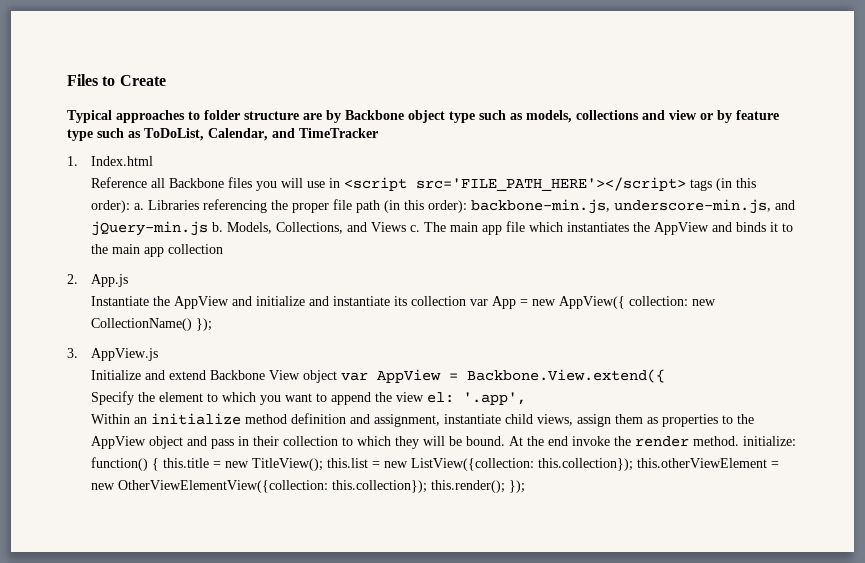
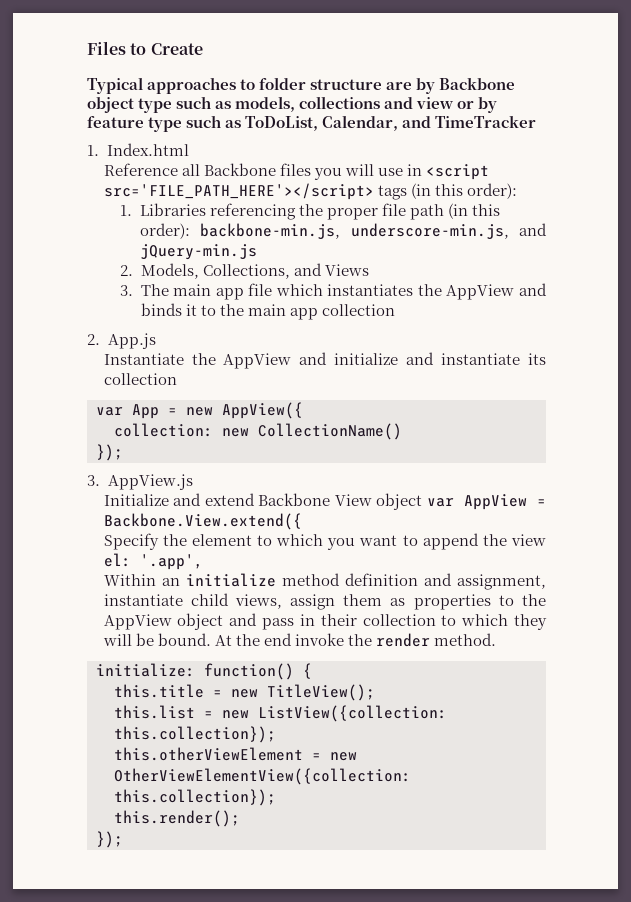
- Reference all Backbone files you will use in <script src='FILE_PATH_HERE'></script> tags (in this order): a. Libraries referencing the proper file path (in this order): backbone-min.js, underscore-min.js, and jQuery-min.js b. Models, Collections, and Views c. The main app file which instantiates the AppView and binds it to the main app collection
+ Reference all Backbone files you will use in <script src='FILE_PATH_HERE'></script> tags (in this order):
+ 1. Libraries referencing the proper file path (in this order): backbone-min.js, underscore-min.js, and jQuery-min.js
+ 2. Models, Collections, and Views
+ 3. The main app file which instantiates the AppView and binds it to the main app collection
- Instantiate the AppView and initialize and instantiate its collection var App = new AppView({ collection: new CollectionName() });
+ Instantiate the AppView and initialize and instantiate its collection
+ var App = new AppView({
+ collection: new CollectionName()
+ });
- At the end invoke the render method. initialize: function() { this.title = new TitleView(); this.list = new ListView({collection: this.collection}); this.otherViewElement = new OtherViewElementView({collection: this.collection}); this.render(); });
+ At the end invoke the render method.
+ initialize: function() {
+ this.title = new TitleView();
+ this.list = new ListView({collection: this.collection});
+ this.otherViewElement = new OtherViewElementView({collection: this.collection});
+ this.render();
+ });

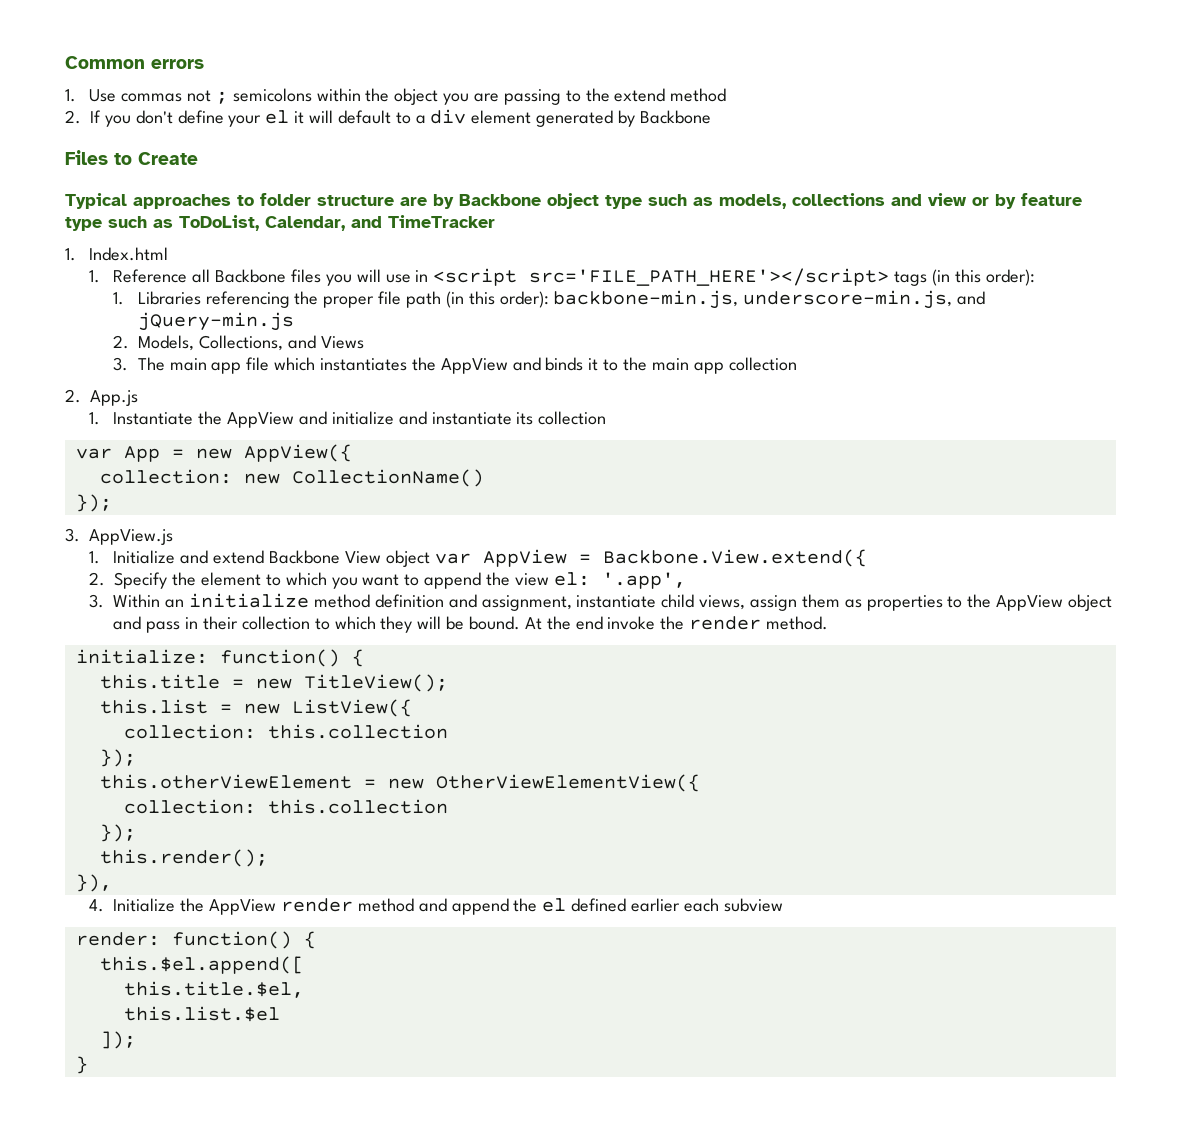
+ Common errors
+ 1. Use commas not ; semicolons within the object you are passing to the extend method
+ 2. If you don't define your el it will default to a div element generated by Backbone
- Reference all Backbone files you will use in <script src='FILE_PATH_HERE'></script> tags (in this order):
+ 1. Reference all Backbone files you will use in <script src='FILE_PATH_HERE'></script> tags (in this order):
- Instantiate the AppView and initialize and instantiate its collection
+ 1. Instantiate the AppView and initialize and instantiate its collection
- Initialize and extend Backbone View object var AppView = Backbone.View.extend({
+ 1. Initialize and extend Backbone View object var AppView = Backbone.View.extend({
- Specify the element to which you want to append the view el: '.app',
+ 2. Specify the element to which you want to append the view el: '.app',
- Within an initialize method definition and assignment, instantiate child views, assign them as properties to the AppView object and pass in their collection to which they will be bound.
+ 3. Within an initialize method definition and assignment, instantiate child views, assign them as properties to the AppView object and pass in their collection to which they will be bound.
- this.list = new ListView({collection: this.collection});
+ this.list = new ListView({
+ collection: this.collection
+ });
- this.otherViewElement = new OtherViewElementView({collection: this.collection});
+ this.otherViewElement = new OtherViewElementView({
+ collection: this.collection
+ });
  this.render();
- });
+ }),
+ 4. Initialize the AppView render method and append the el defined earlier each subview
+ render: function() {
+ this.$el.append([
+ this.title.$el,
+ this.list.$el
+ ]);
+ }

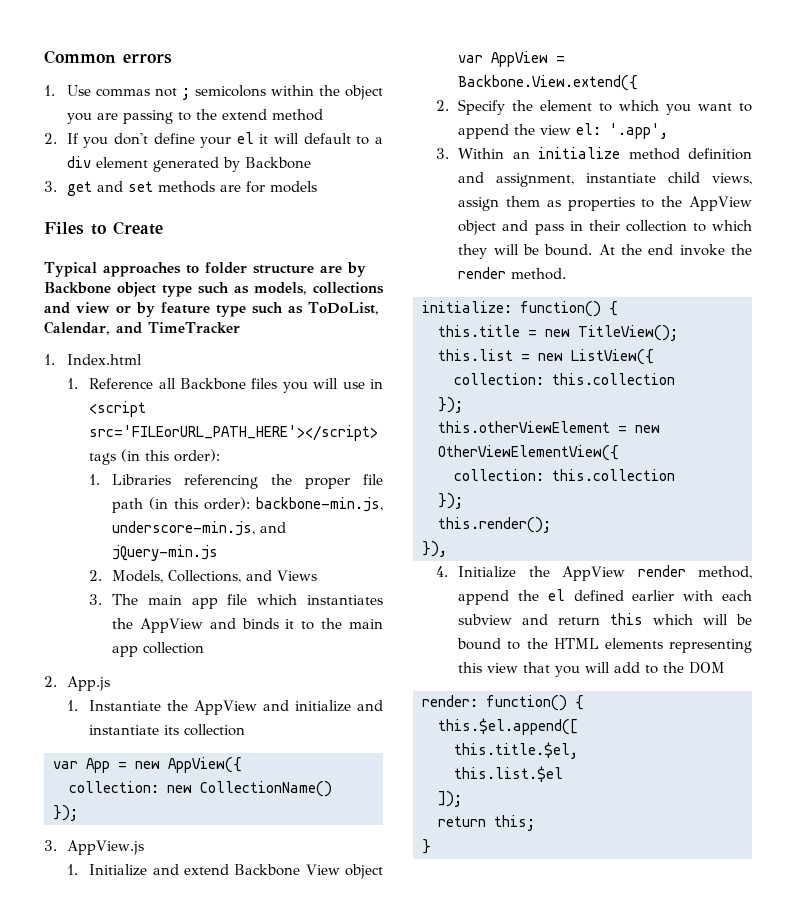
+ 3. get and set methods are for models
- 1. Reference all Backbone files you will use in <script src='FILE_PATH_HERE'></script> tags (in this order):
+ 1. Reference all Backbone files you will use in <script src='FILEorURL_PATH_HERE'></script> tags (in this order):
- 4. Initialize the AppView render method and append the el defined earlier each subview
+ 4. Initialize the AppView render method, append the el defined earlier with each subview and return this which will be bound to the HTML elements representing this view that you will add to the DOM
+ return this;

